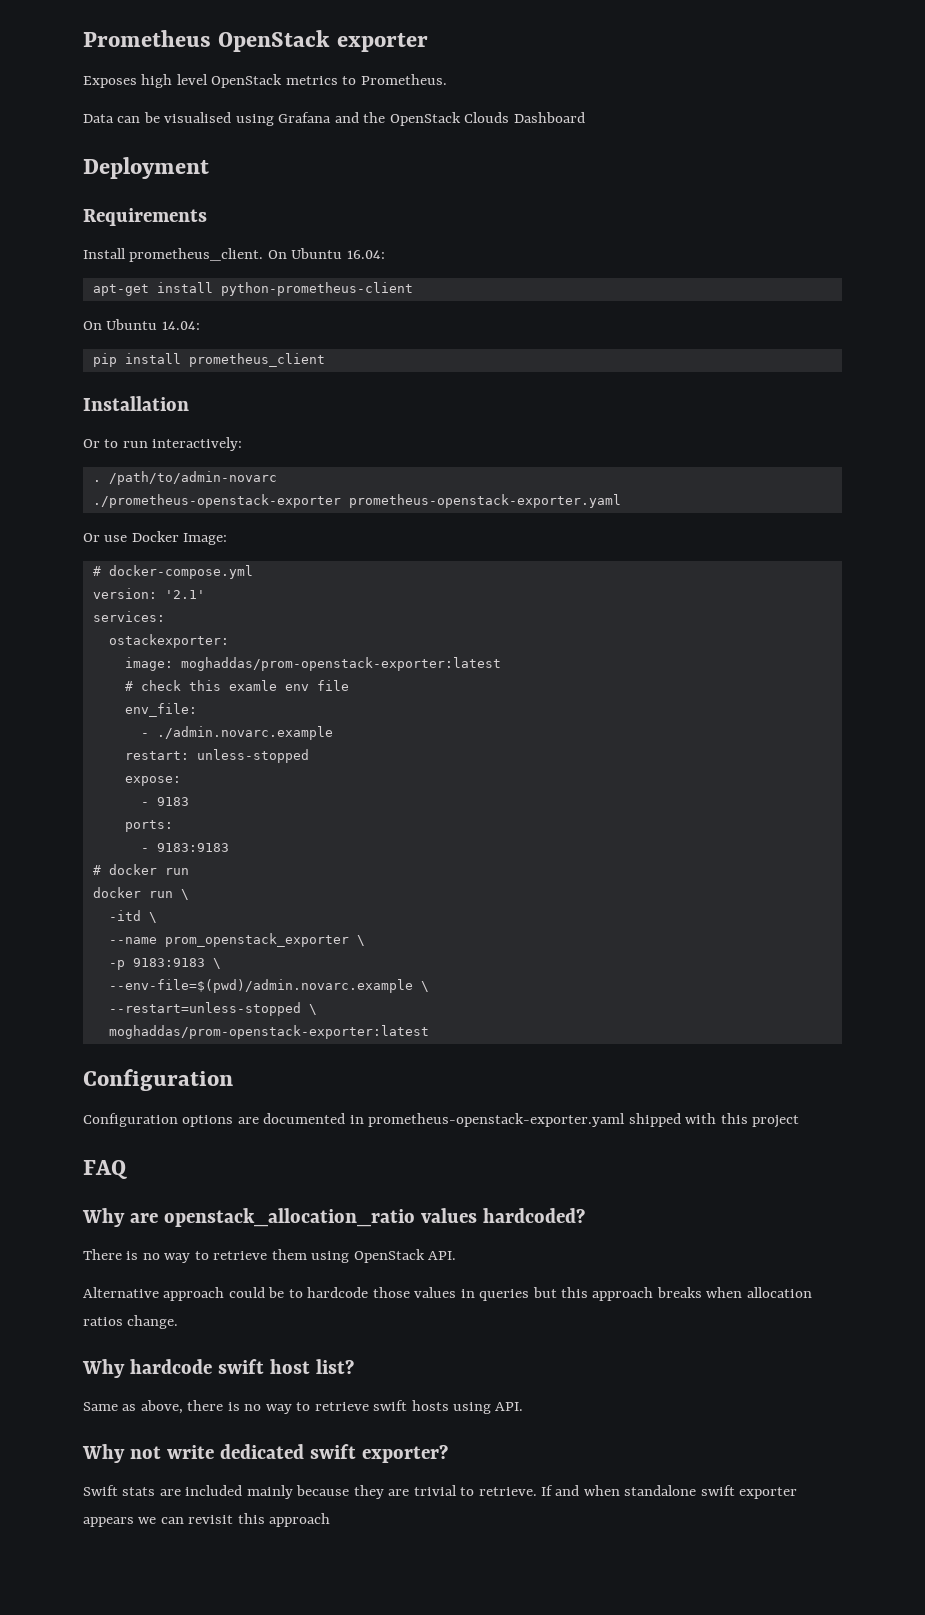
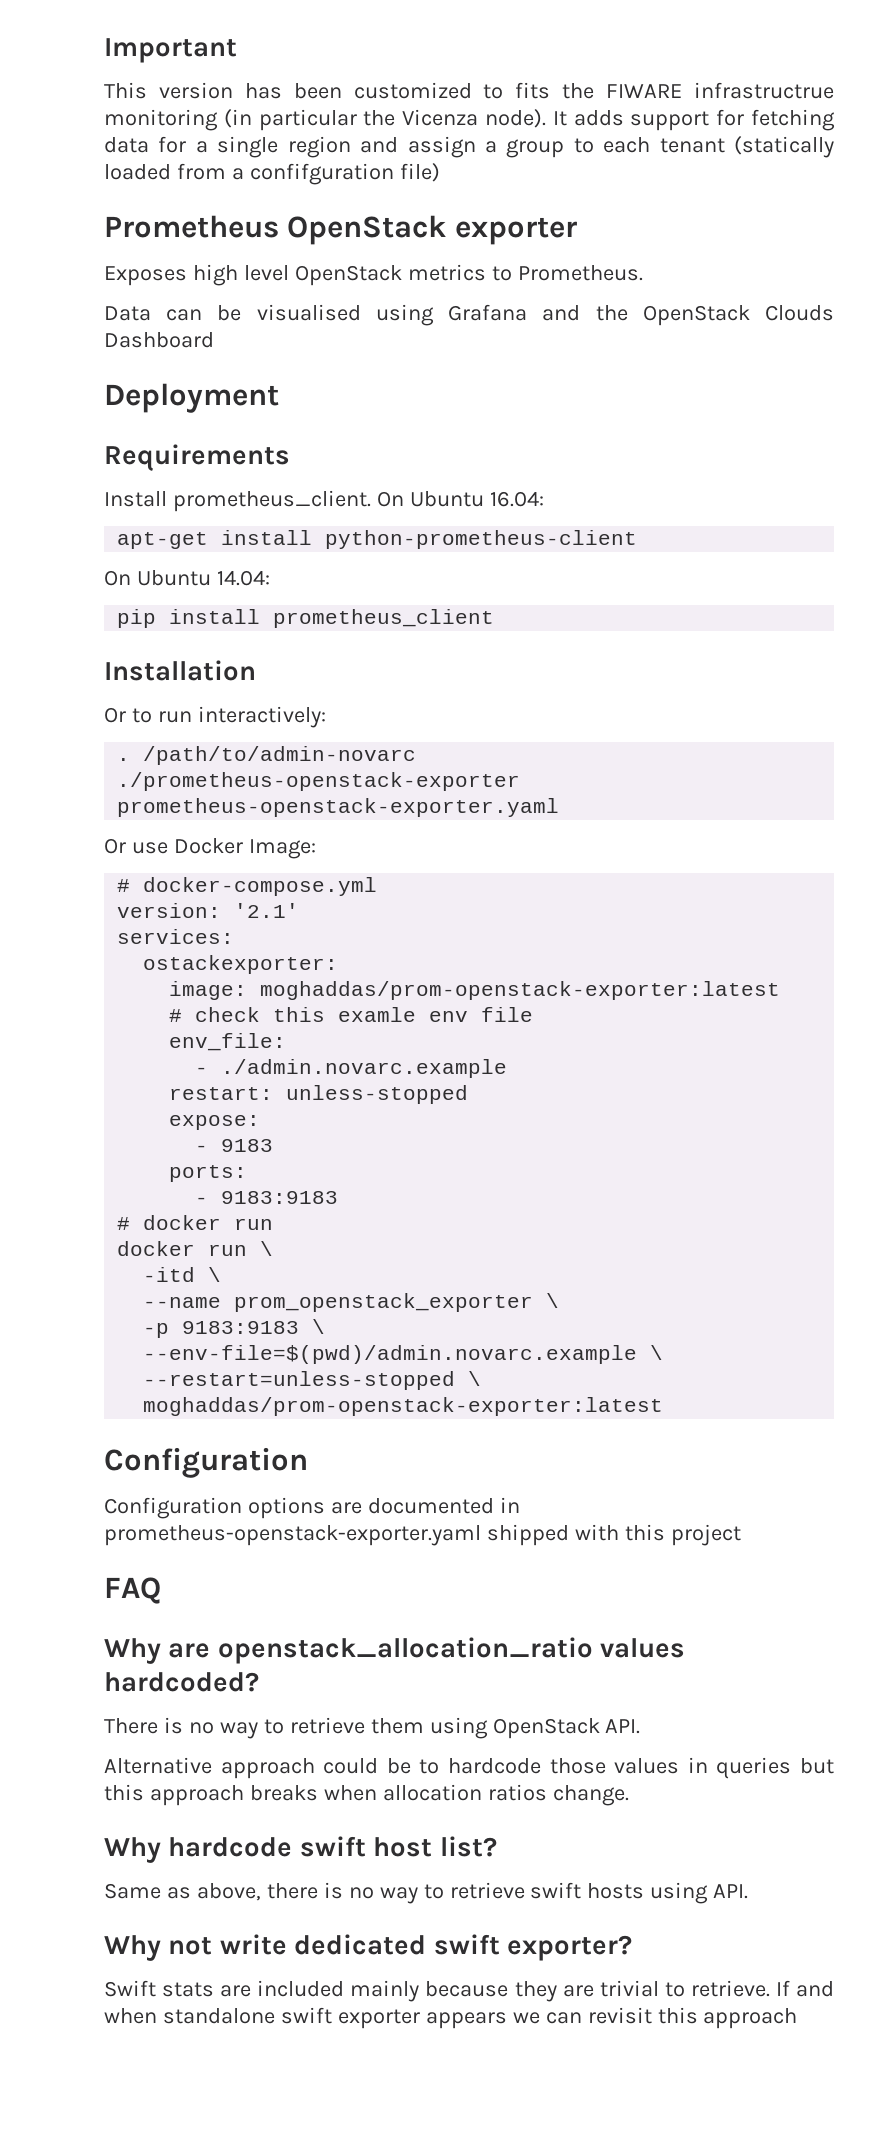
+ Important
+ This version has been customized to fits the FIWARE infrastructrue monitoring (in particular the Vicenza node). It adds support for fetching data for a single region and assign a group to each tenant (statically loaded from a confifguration file)

